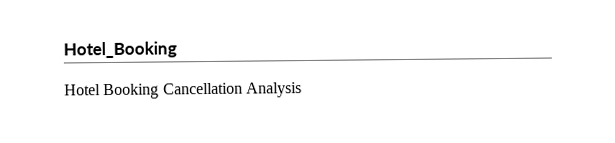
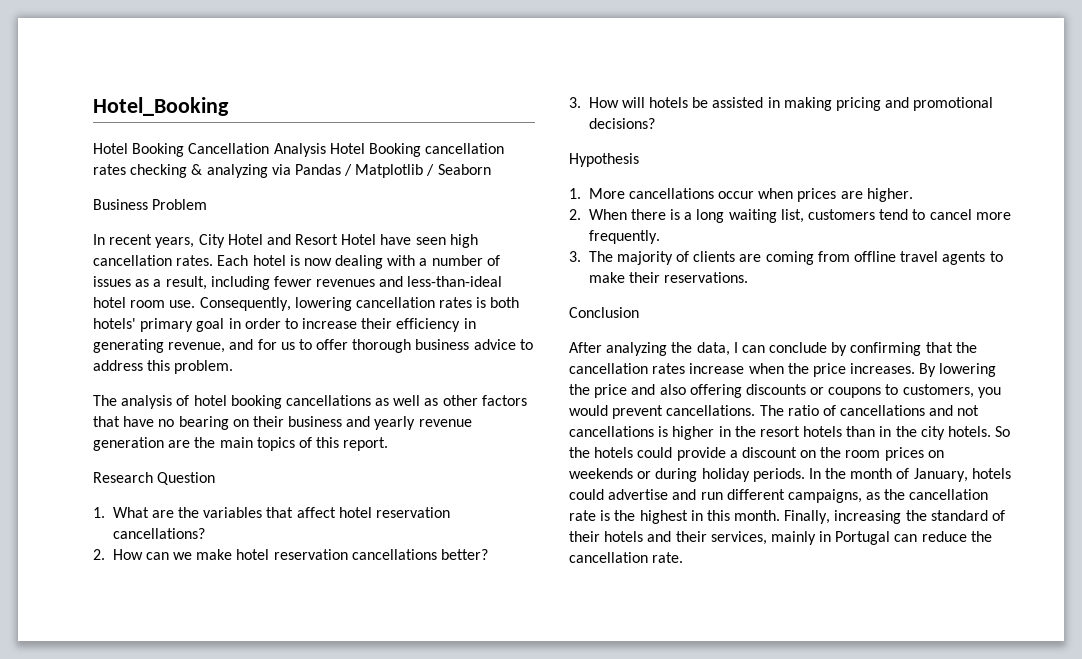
- Hotel Booking Cancellation Analysis
+ Hotel Booking Cancellation Analysis Hotel Booking cancellation rates checking & analyzing via Pandas / Matplotlib / Seaborn
+ Business Problem
+ In recent years, City Hotel and Resort Hotel have seen high cancellation rates. Each hotel is now dealing with a number of issues as a result, including fewer revenues and less-than-ideal hotel room use. Consequently, lowering cancellation rates is both hotels' primary goal in order to increase their efficiency in generating revenue, and for us to offer thorough business advice to address this problem.
+ The analysis of hotel booking cancellations as well as other factors that have no bearing on their business and yearly revenue generation are the main topics of this report.
+ Research Question
+ 1. What are the variables that affect hotel reservation cancellations?
+ 2. How can we make hotel reservation cancellations better?
+ 3. How will hotels be assisted in making pricing and promotional decisions?
+ Hypothesis
+ 1. More cancellations occur when prices are higher.
+ 2. When there is a long waiting list, customers tend to cancel more frequently.
+ 3. The majority of clients are coming from offline travel agents to make their reservations.
+ Conclusion
+ After analyzing the data, I can conclude by confirming that the cancellation rates increase when the price increases. By lowering the price and also offering discounts or coupons to customers, you would prevent cancellations. The ratio of cancellations and not cancellations is higher in the resort hotels than in the city hotels. So the hotels could provide a discount on the room prices on weekends or during holiday periods. In the month of January, hotels could advertise and run different campaigns, as the cancellation rate is the highest in this month. Finally, increasing the standard of their hotels and their services, mainly in Portugal can reduce the cancellation rate.

